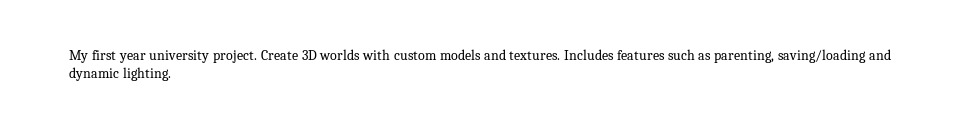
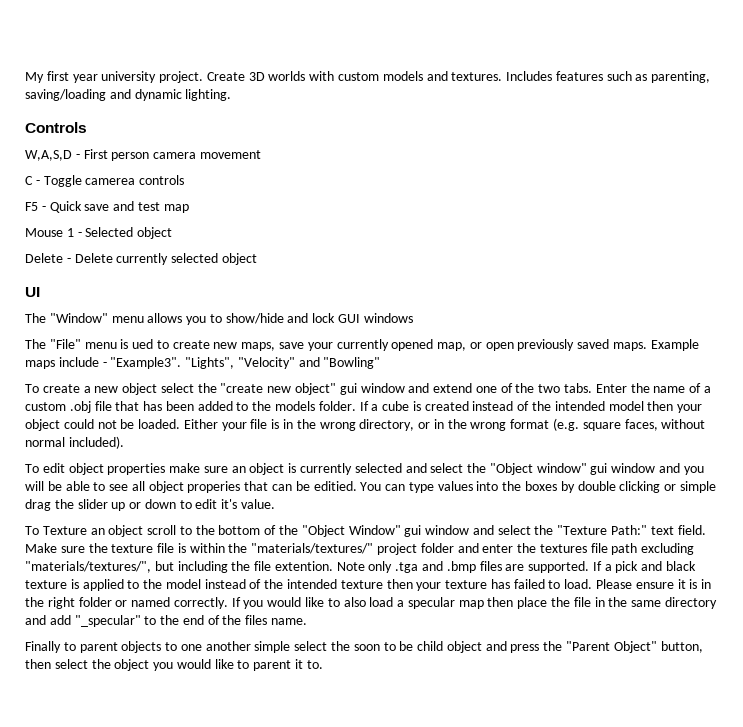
+ Controls
+ W,A,S,D - First person camera movement
+ C - Toggle camerea controls
+ F5 - Quick save and test map
+ Mouse 1 - Selected object
+ Delete - Delete currently selected object
+ UI
+ The "Window" menu allows you to show/hide and lock GUI windows
+ The "File" menu is ued to create new maps, save your currently opened map, or open previously saved maps. Example maps include - "Example3". "Lights", "Velocity" and "Bowling"
+ To create a new object select the "create new object" gui window and extend one of the two tabs. Enter the name of a custom .obj file that has been added to the models folder. If a cube is created instead of the intended model then your object could not be loaded. Either your file is in the wrong directory, or in the wrong format (e.g. square faces, without normal included).
+ To edit object properties make sure an object is currently selected and select the "Object window" gui window and you will be able to see all object properies that can be editied. You can type values into the boxes by double clicking or simple drag the slider up or down to edit it's value.
+ To Texture an object scroll to the bottom of the "Object Window" gui window and select the "Texture Path:" text field. Make sure the texture file is within the "materials/textures/" project folder and enter the textures file path excluding "materials/textures/", but including the file extention. Note only .tga and .bmp files are supported. If a pick and black texture is applied to the model instead of the intended texture then your texture has failed to load. Please ensure it is in the right folder or named correctly. If you would like to also load a specular map then place the file in the same directory and add "_specular" to the end of the files name.
+ Finally to parent objects to one another simple select the soon to be child object and press the "Parent Object" button, then select the object you would like to parent it to.

